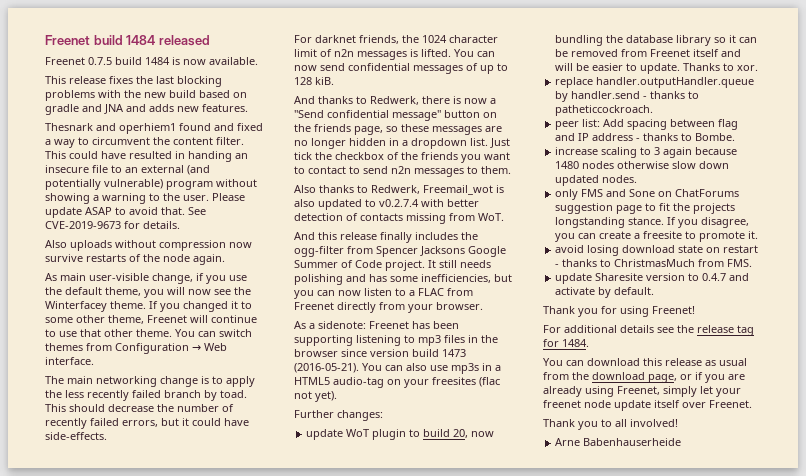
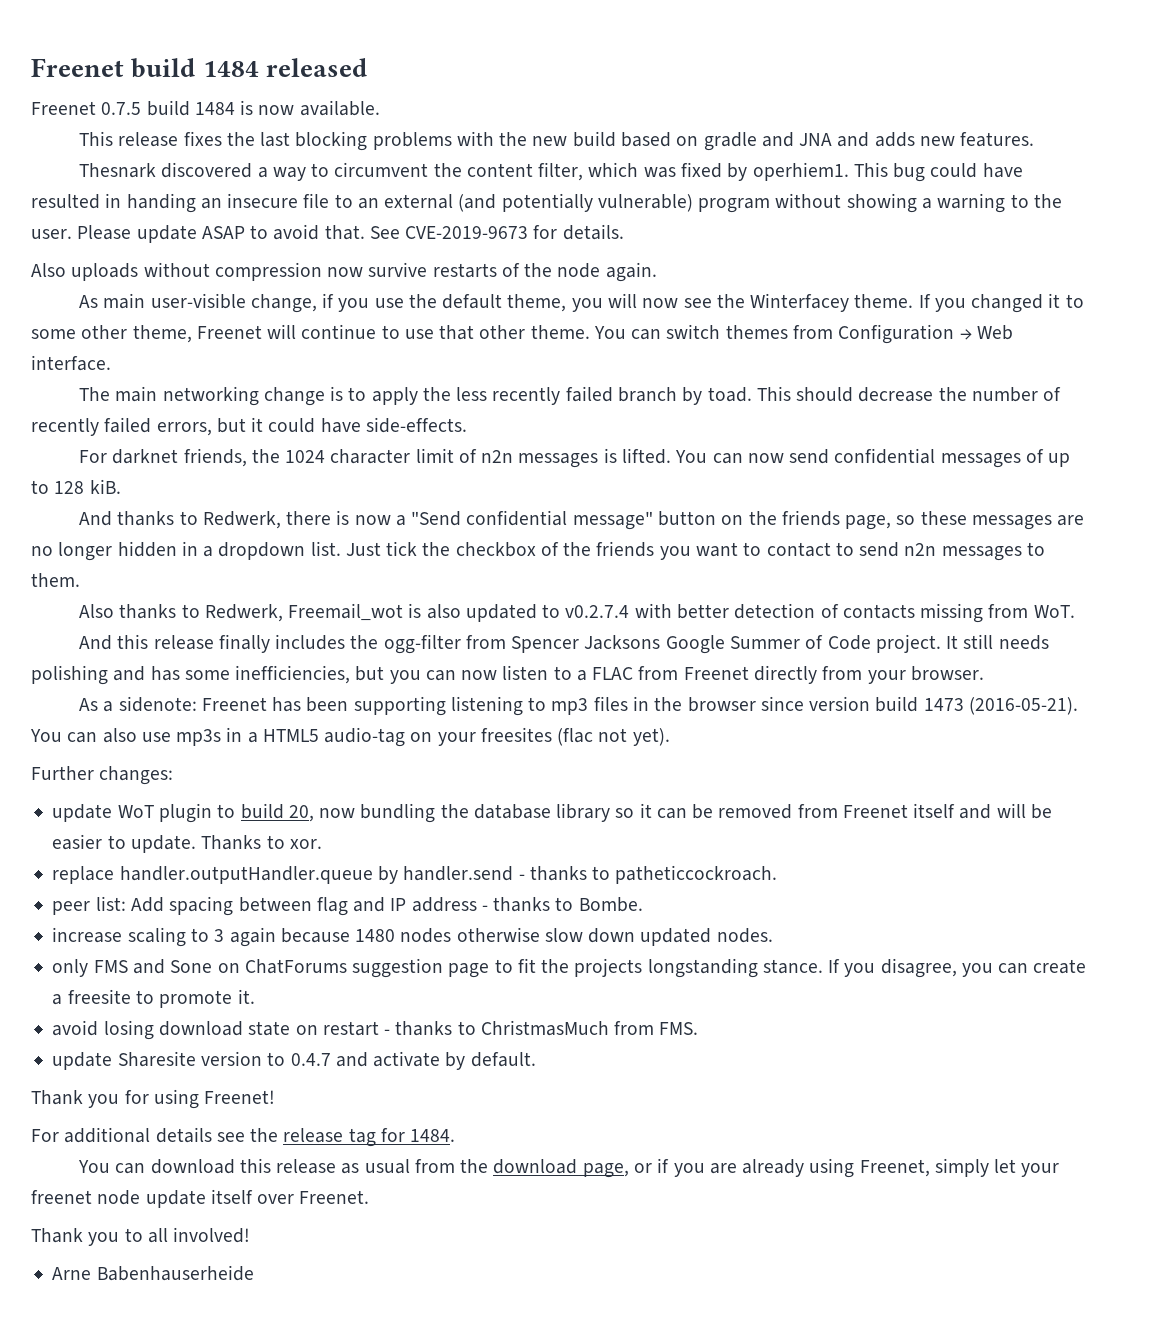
- Thesnark and operhiem1 found and fixed a way to circumvent the content filter. This could have resulted in handing an insecure file to an external (and potentially vulnerable) program without showing a warning to the user.
+ Thesnark discovered a way to circumvent the content filter, which was fixed by operhiem1. This bug could have resulted in handing an insecure file to an external (and potentially vulnerable) program without showing a warning to the user.

